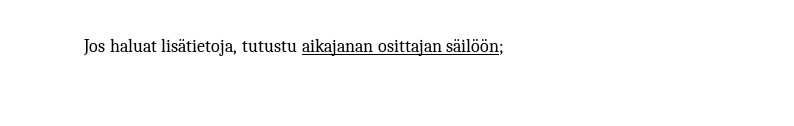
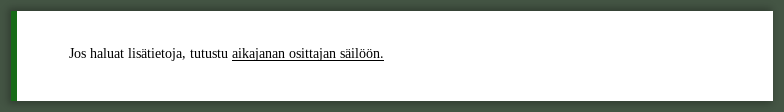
- Jos haluat lisätietoja, tutustu aikajanan osittajan säilöön;
+ Jos haluat lisätietoja, tutustu aikajanan osittajan säilöön.

